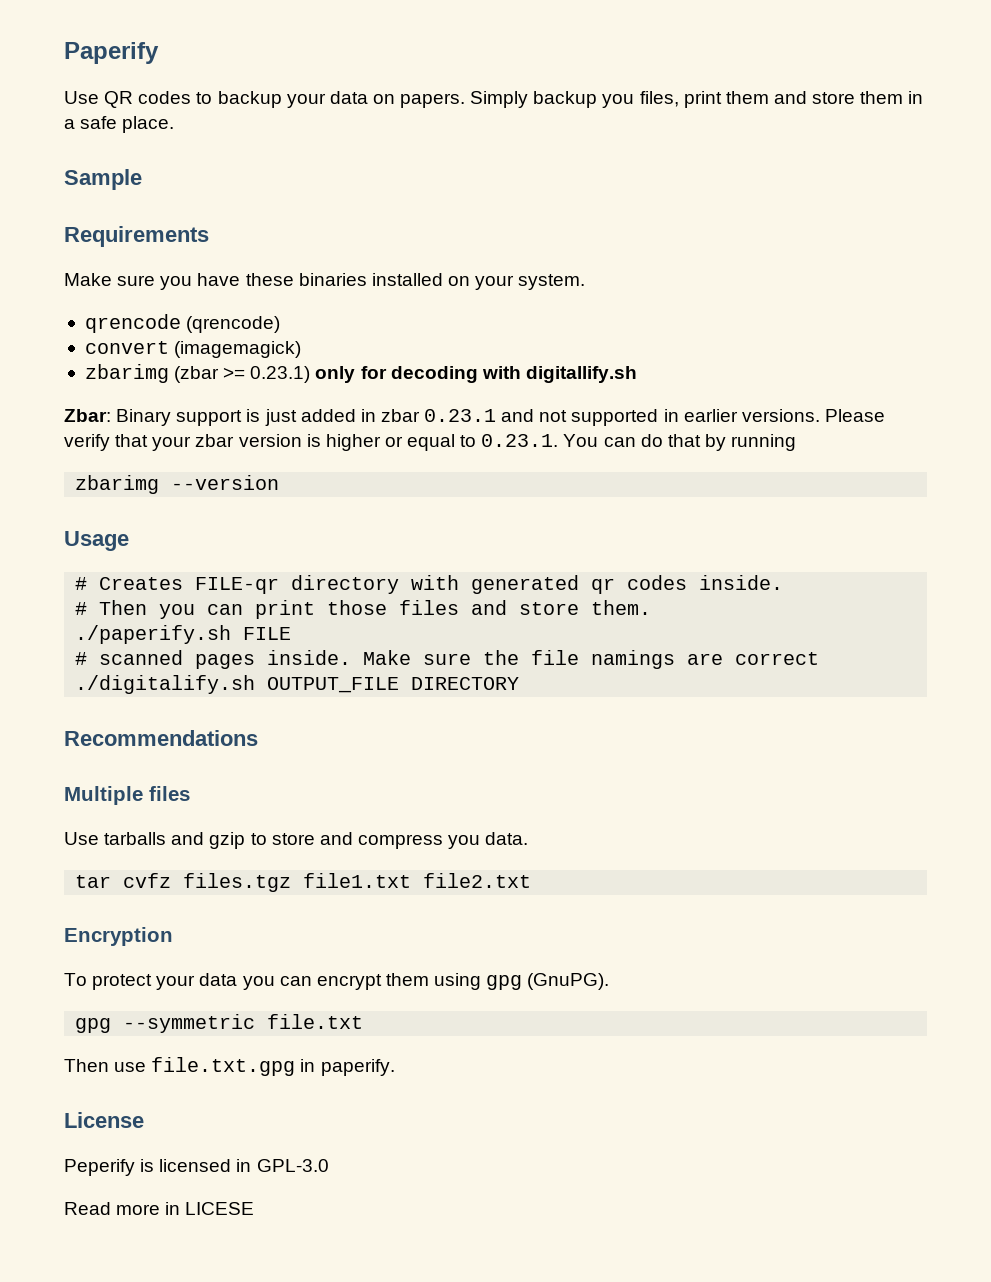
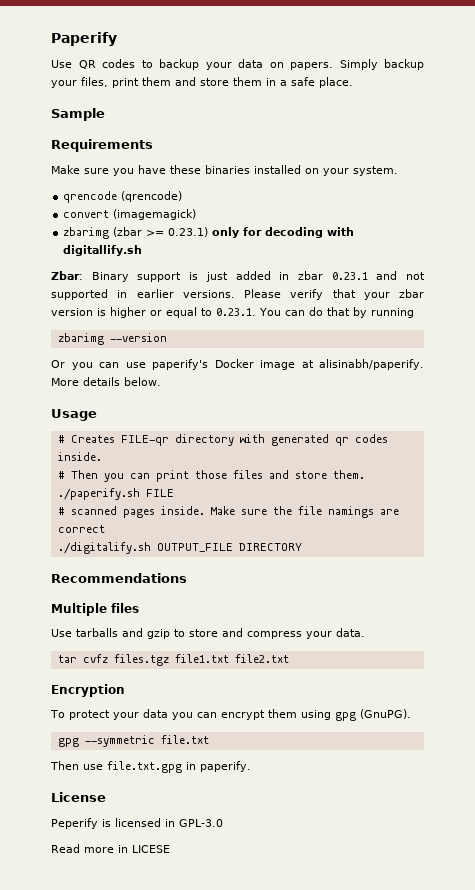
- Simply backup you files, print them and store them in a safe place.
+ Simply backup your files, print them and store them in a safe place.
+ Or you can use paperify's Docker image at alisinabh/paperify. More details below.
- Use tarballs and gzip to store and compress you data.
+ Use tarballs and gzip to store and compress your data.

